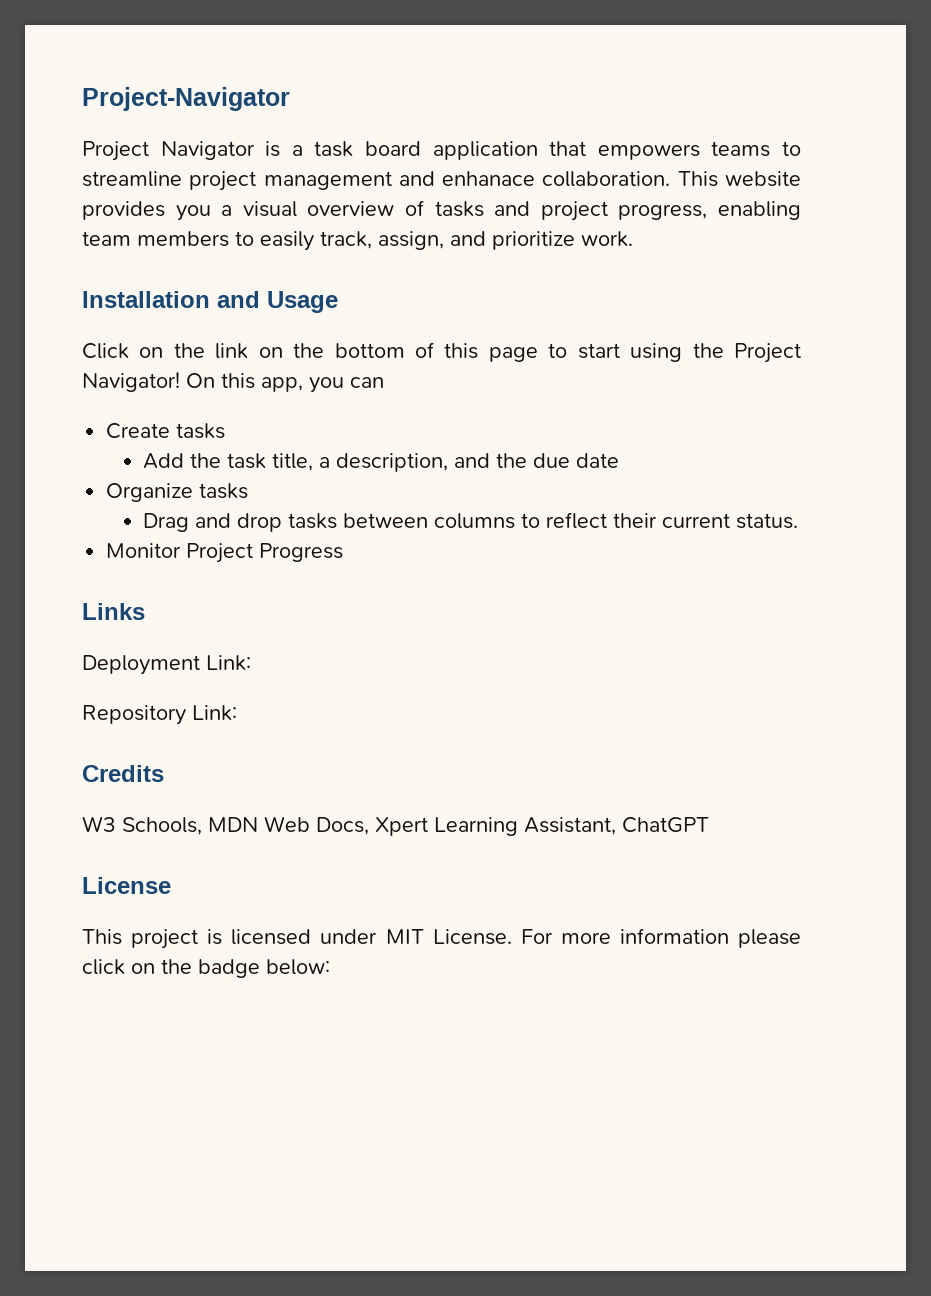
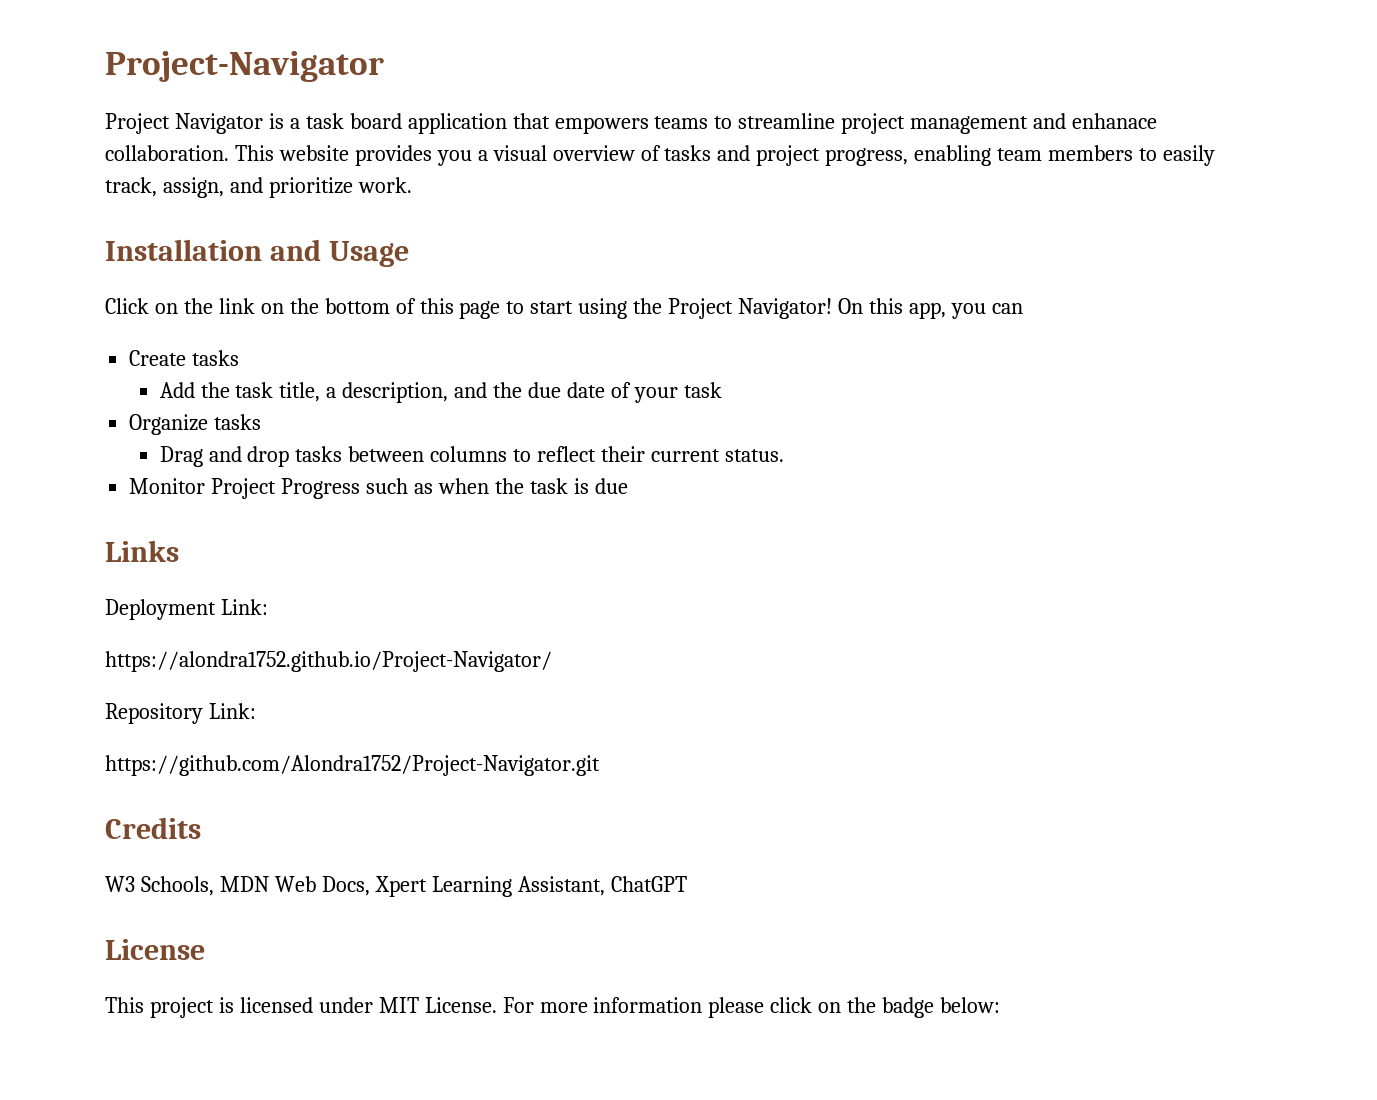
- Add the task title, a description, and the due date
+ Add the task title, a description, and the due date of your task
- Monitor Project Progress
+ Monitor Project Progress such as when the task is due
+ https://alondra1752.github.io/Project-Navigator/
+ https://github.com/Alondra1752/Project-Navigator.git

